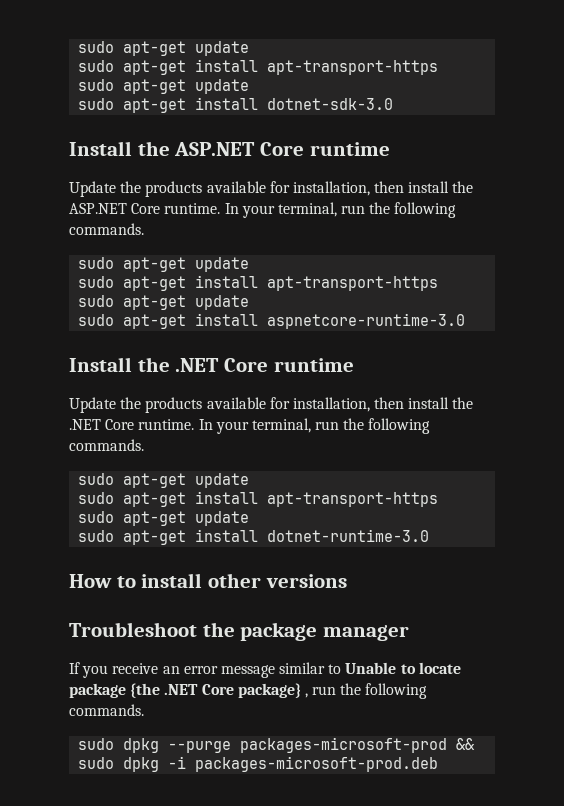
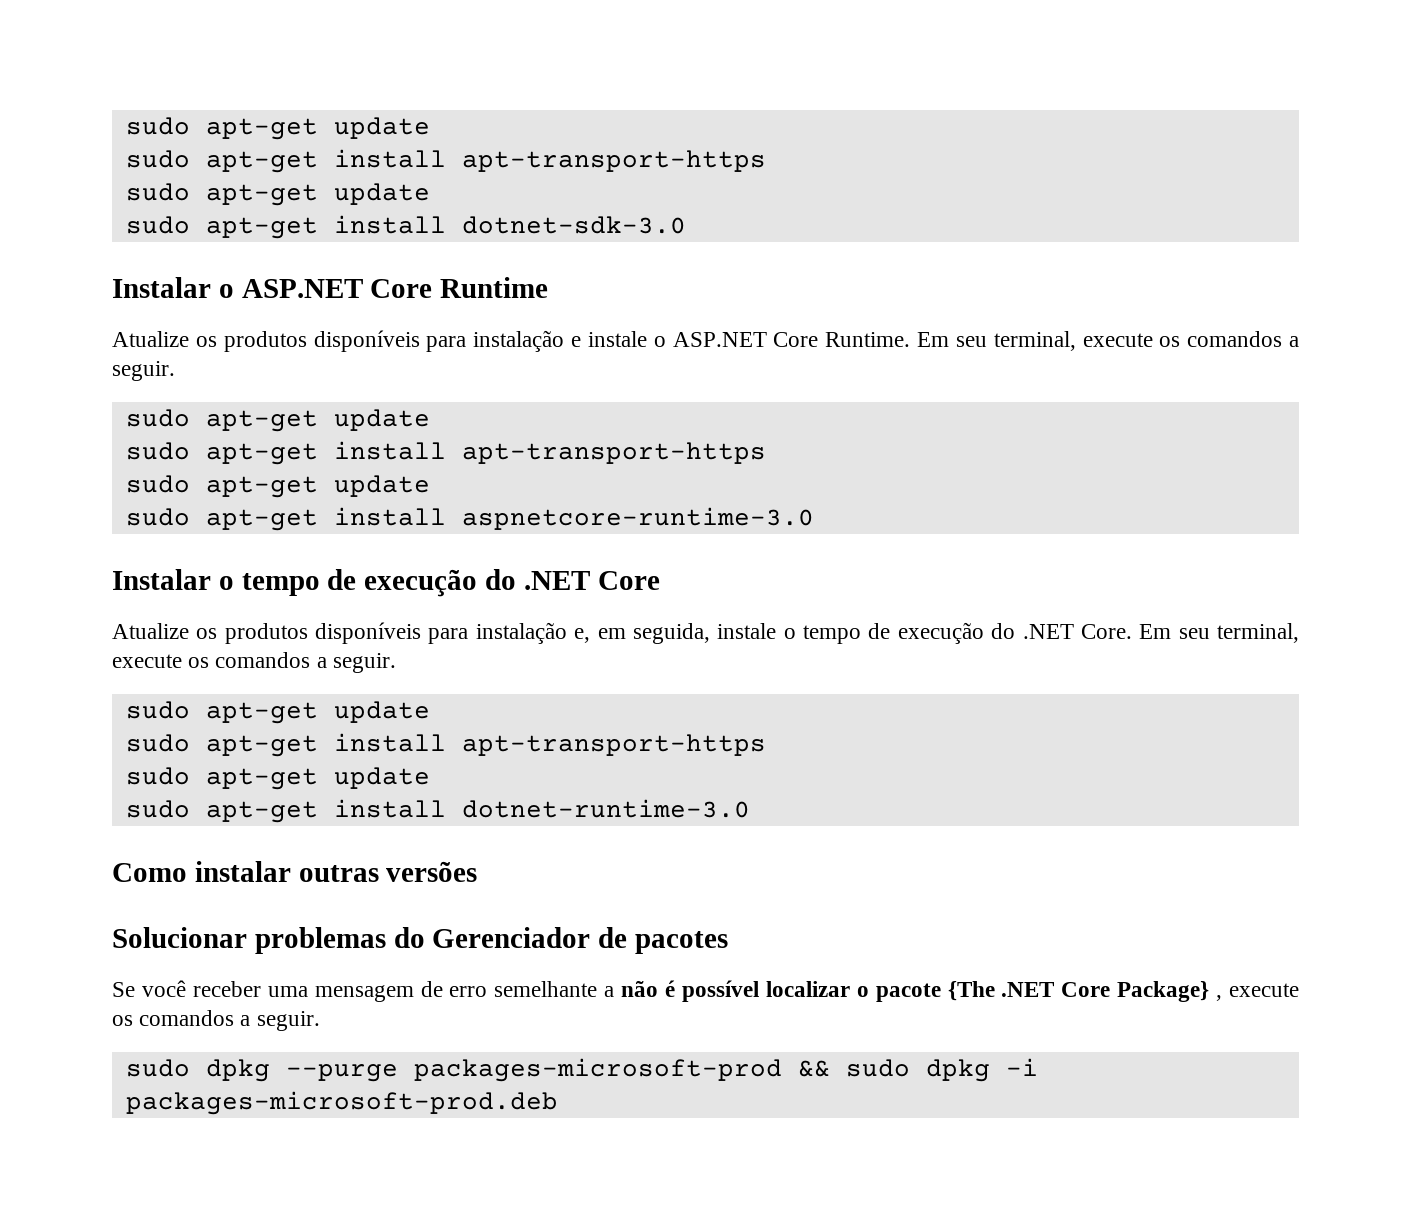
- Install the ASP.NET Core runtime
- Update the products available for installation, then install the ASP.NET Core runtime. In your terminal, run the following commands.
+ Instalar o ASP.NET Core Runtime
+ Atualize os produtos disponíveis para instalação e instale o ASP.NET Core Runtime. Em seu terminal, execute os comandos a seguir.
- Install the .NET Core runtime
- Update the products available for installation, then install the .NET Core runtime. In your terminal, run the following commands.
+ Instalar o tempo de execução do .NET Core
+ Atualize os produtos disponíveis para instalação e, em seguida, instale o tempo de execução do .NET Core. Em seu terminal, execute os comandos a seguir.
- How to install other versions
- Troubleshoot the package manager
- If you receive an error message similar to Unable to locate package {the .NET Core package} , run the following commands.
+ Como instalar outras versões
+ Solucionar problemas do Gerenciador de pacotes
+ Se você receber uma mensagem de erro semelhante a não é possível localizar o pacote {The .NET Core Package} , execute os comandos a seguir.

